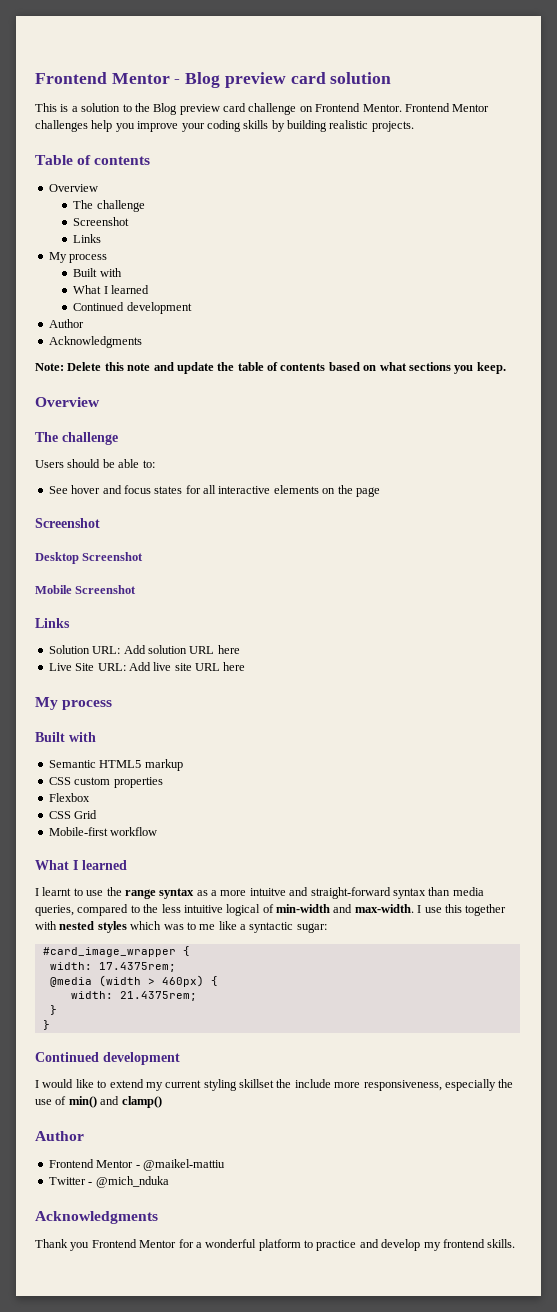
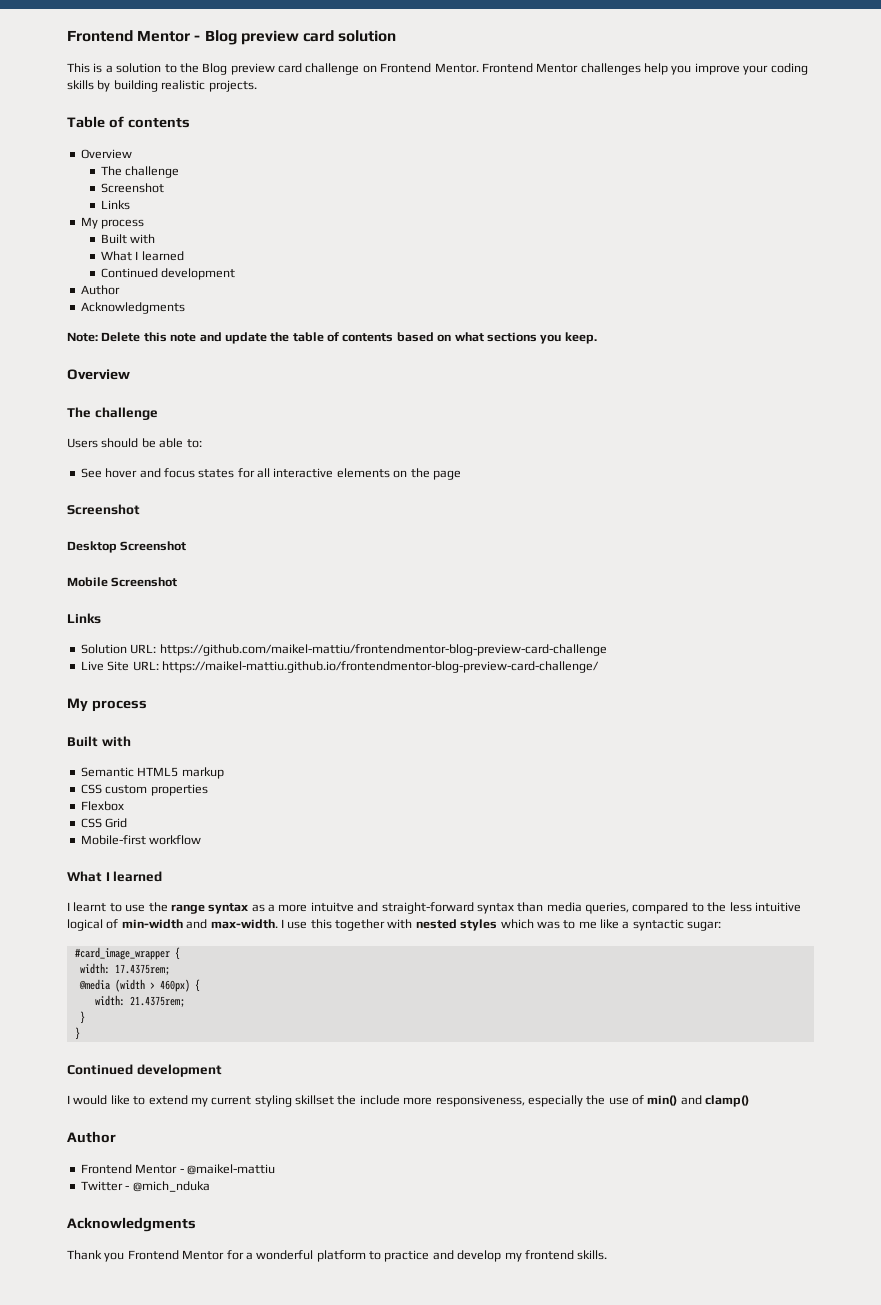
- Solution URL: Add solution URL here
+ Solution URL: https://github.com/maikel-mattiu/frontendmentor-blog-preview-card-challenge
- Live Site URL: Add live site URL here
+ Live Site URL: https://maikel-mattiu.github.io/frontendmentor-blog-preview-card-challenge/

